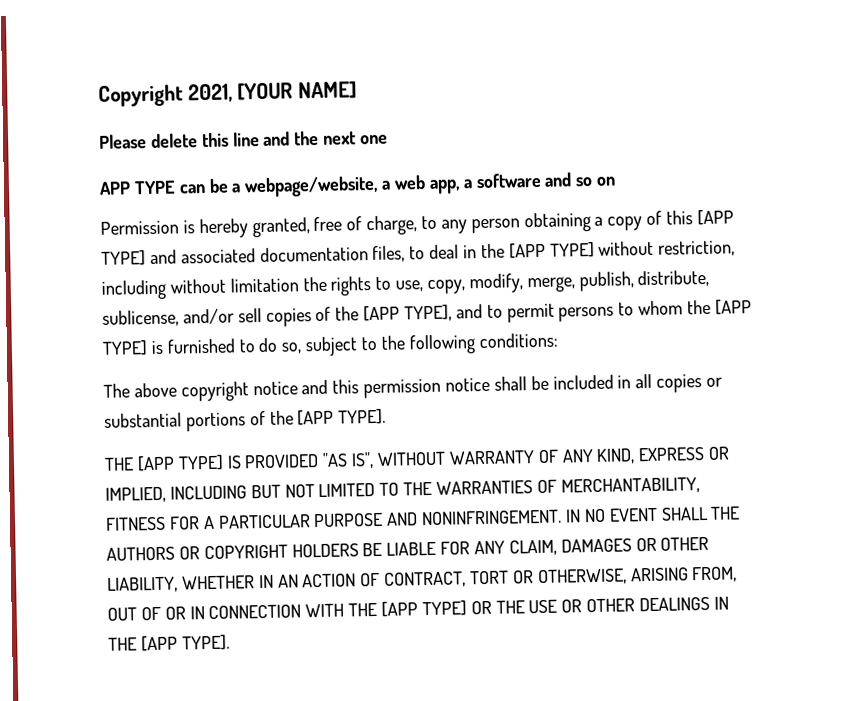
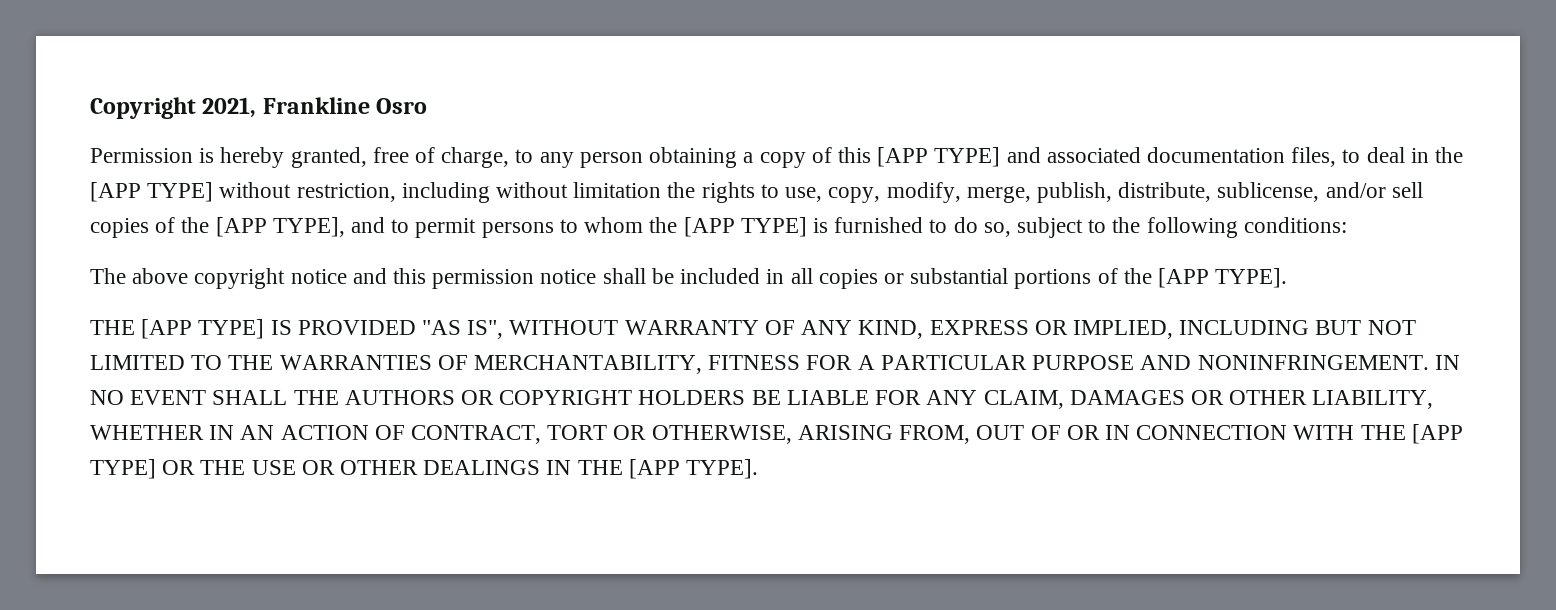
- Copyright 2021, [YOUR NAME]
- Please delete this line and the next one
- APP TYPE can be a webpage/website, a web app, a software and so on
+ Copyright 2021, Frankline Osro

